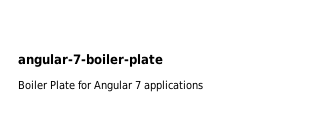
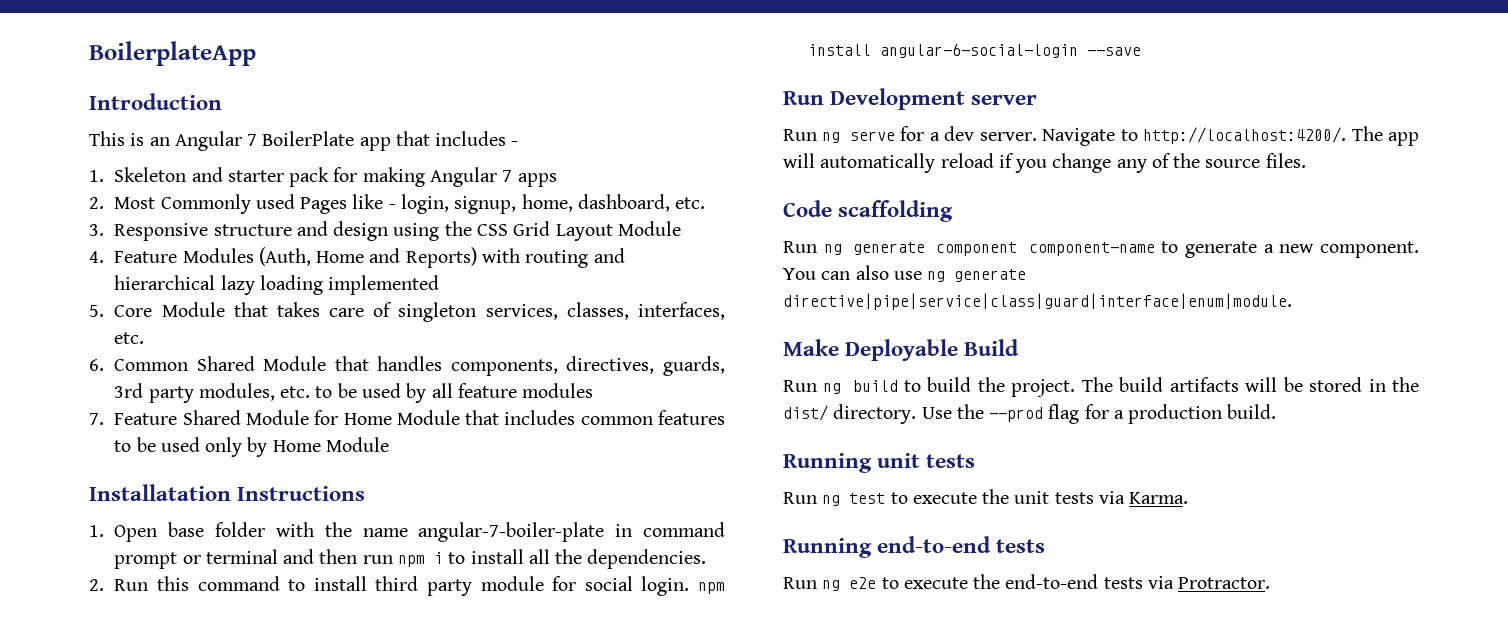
- angular-7-boiler-plate
- Boiler Plate for Angular 7 applications
+ BoilerplateApp
+ Introduction
+ This is an Angular 7 BoilerPlate app that includes -
+ 1. Skeleton and starter pack for making Angular 7 apps
+ 2. Most Commonly used Pages like - login, signup, home, dashboard, etc.
+ 3. Responsive structure and design using the CSS Grid Layout Module
+ 4. Feature Modules (Auth, Home and Reports) with routing and hierarchical lazy loading implemented
+ 5. Core Module that takes care of singleton services, classes, interfaces, etc.
+ 6. Common Shared Module that handles components, directives, guards, 3rd party modules, etc. to be used by all feature modules
+ 7. Feature Shared Module for Home Module that includes common features to be used only by Home Module
+ Installatation Instructions
+ 1. Open base folder with the name angular-7-boiler-plate in command prompt or terminal and then run npm i to install all the dependencies.
+ 2. Run this command to install third party module for social login. npm install angular-6-social-login --save
+ Run Development server
+ Run ng serve for a dev server. Navigate to http://localhost:4200/. The app will automatically reload if you change any of the source files.
+ Code scaffolding
+ Run ng generate component component-name to generate a new component. You can also use ng generate directive|pipe|service|class|guard|interface|enum|module.
+ Make Deployable Build
+ Run ng build to build the project. The build artifacts will be stored in the dist/ directory. Use the --prod flag for a production build.
+ Running unit tests
+ Run ng test to execute the unit tests via Karma.
+ Running end-to-end tests
+ Run ng e2e to execute the end-to-end tests via Protractor.

